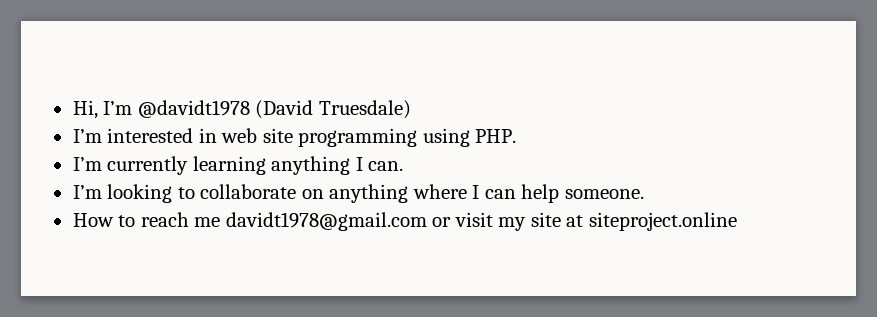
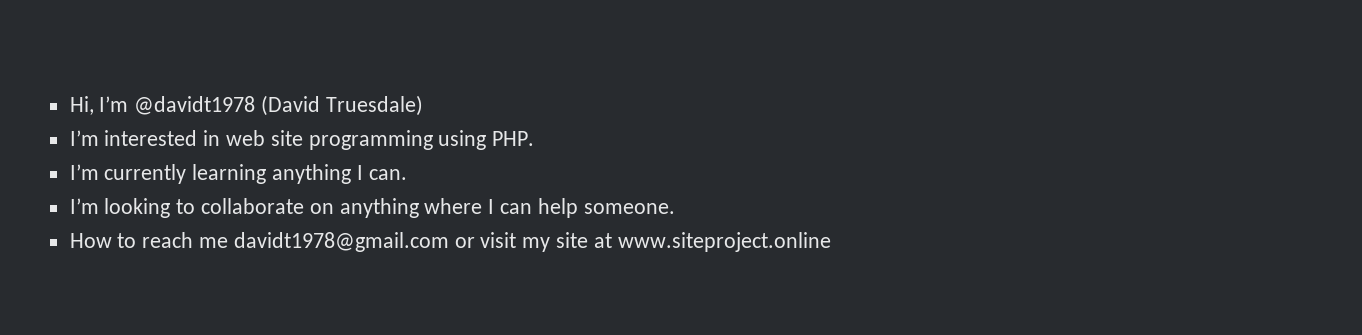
- How to reach me davidt1978@gmail.com or visit my site at siteproject.online
+ How to reach me davidt1978@gmail.com or visit my site at www.siteproject.online

